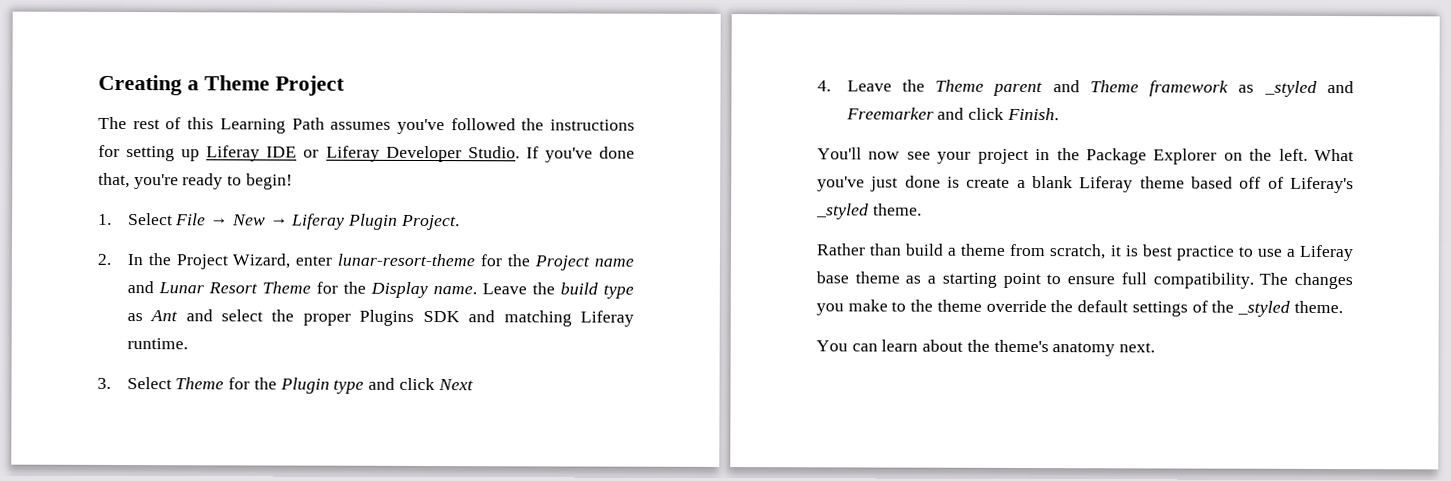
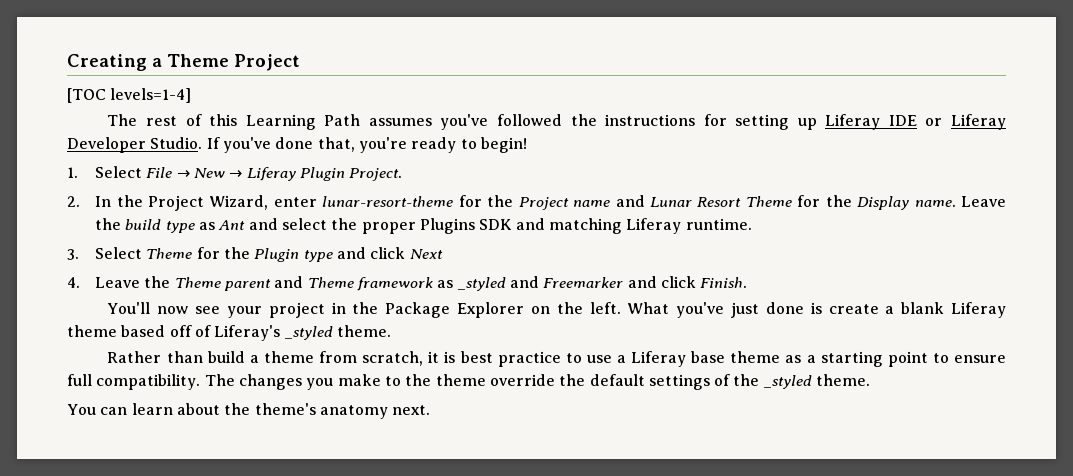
+ [TOC levels=1-4]

